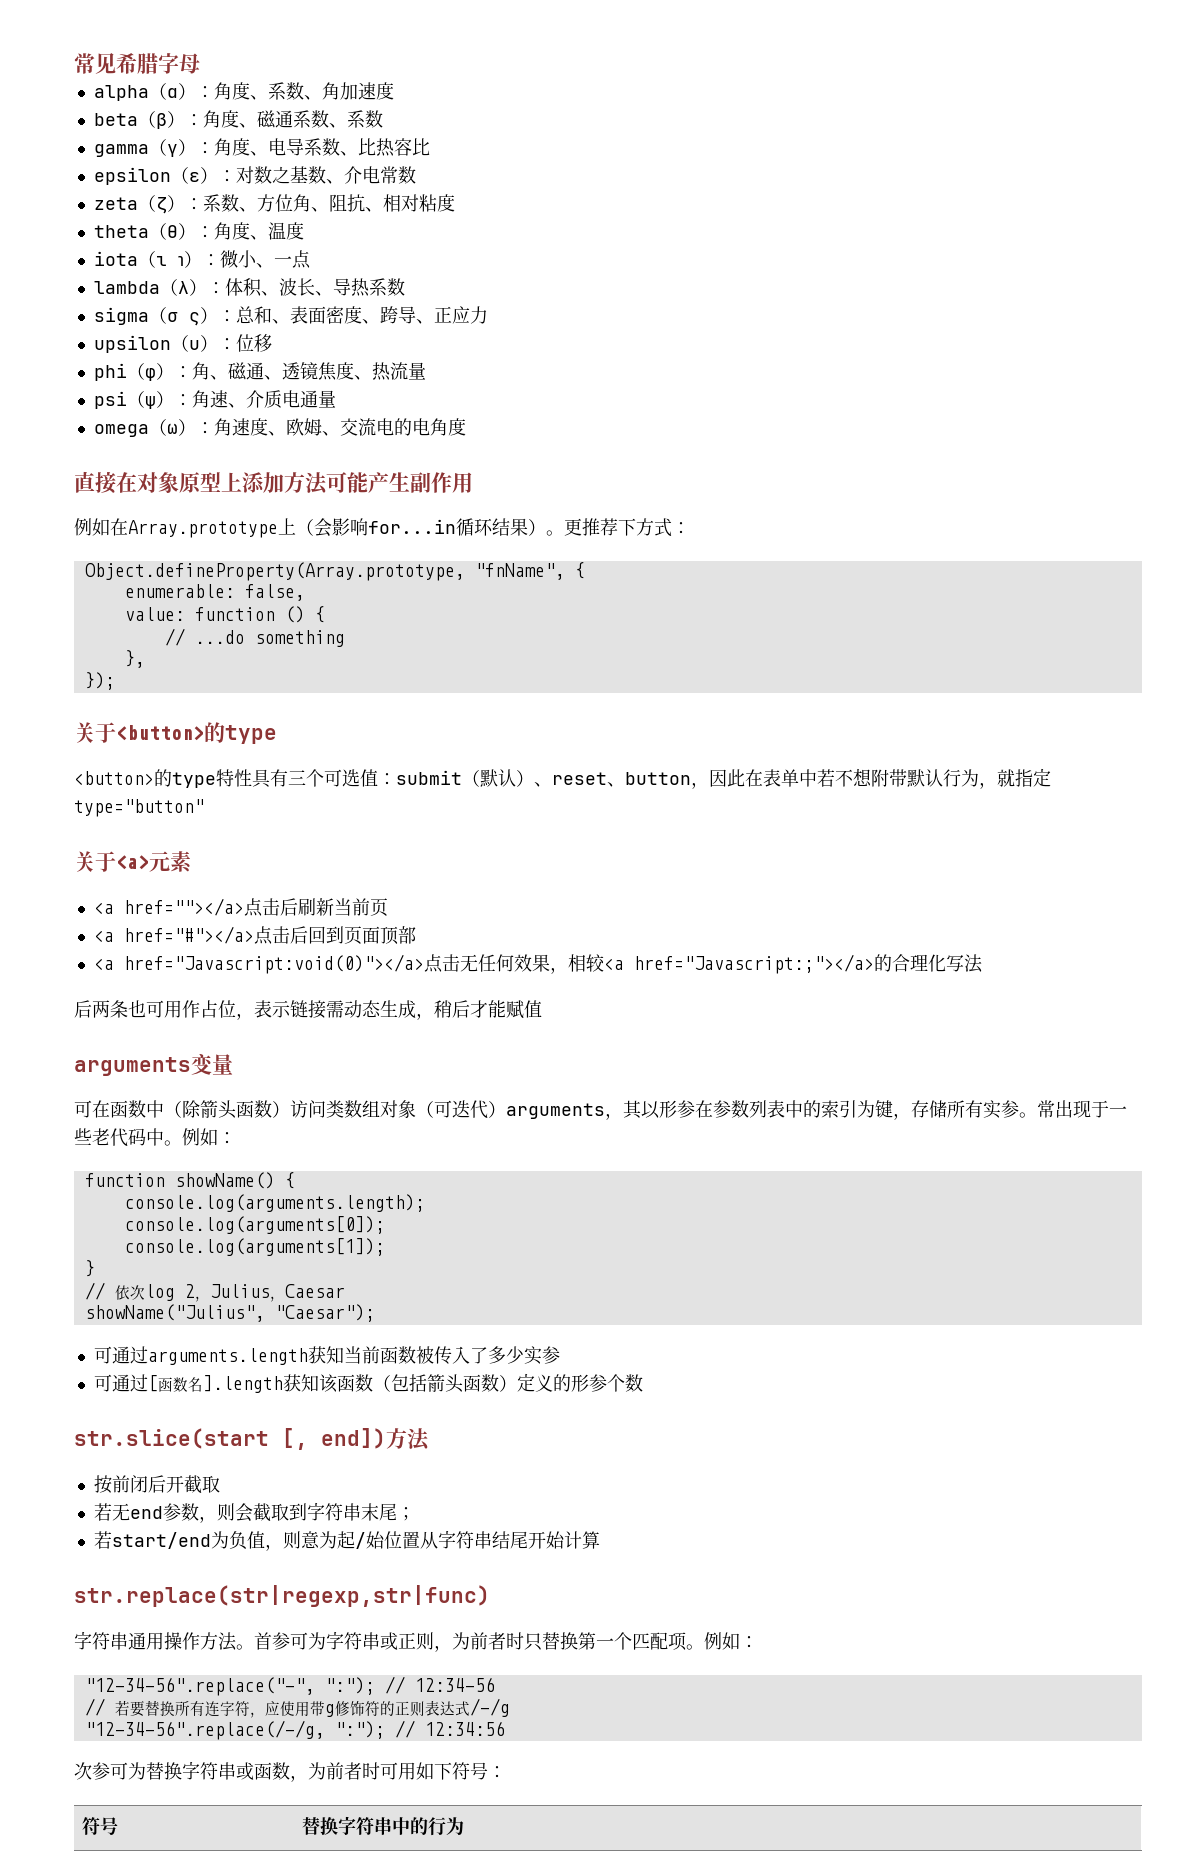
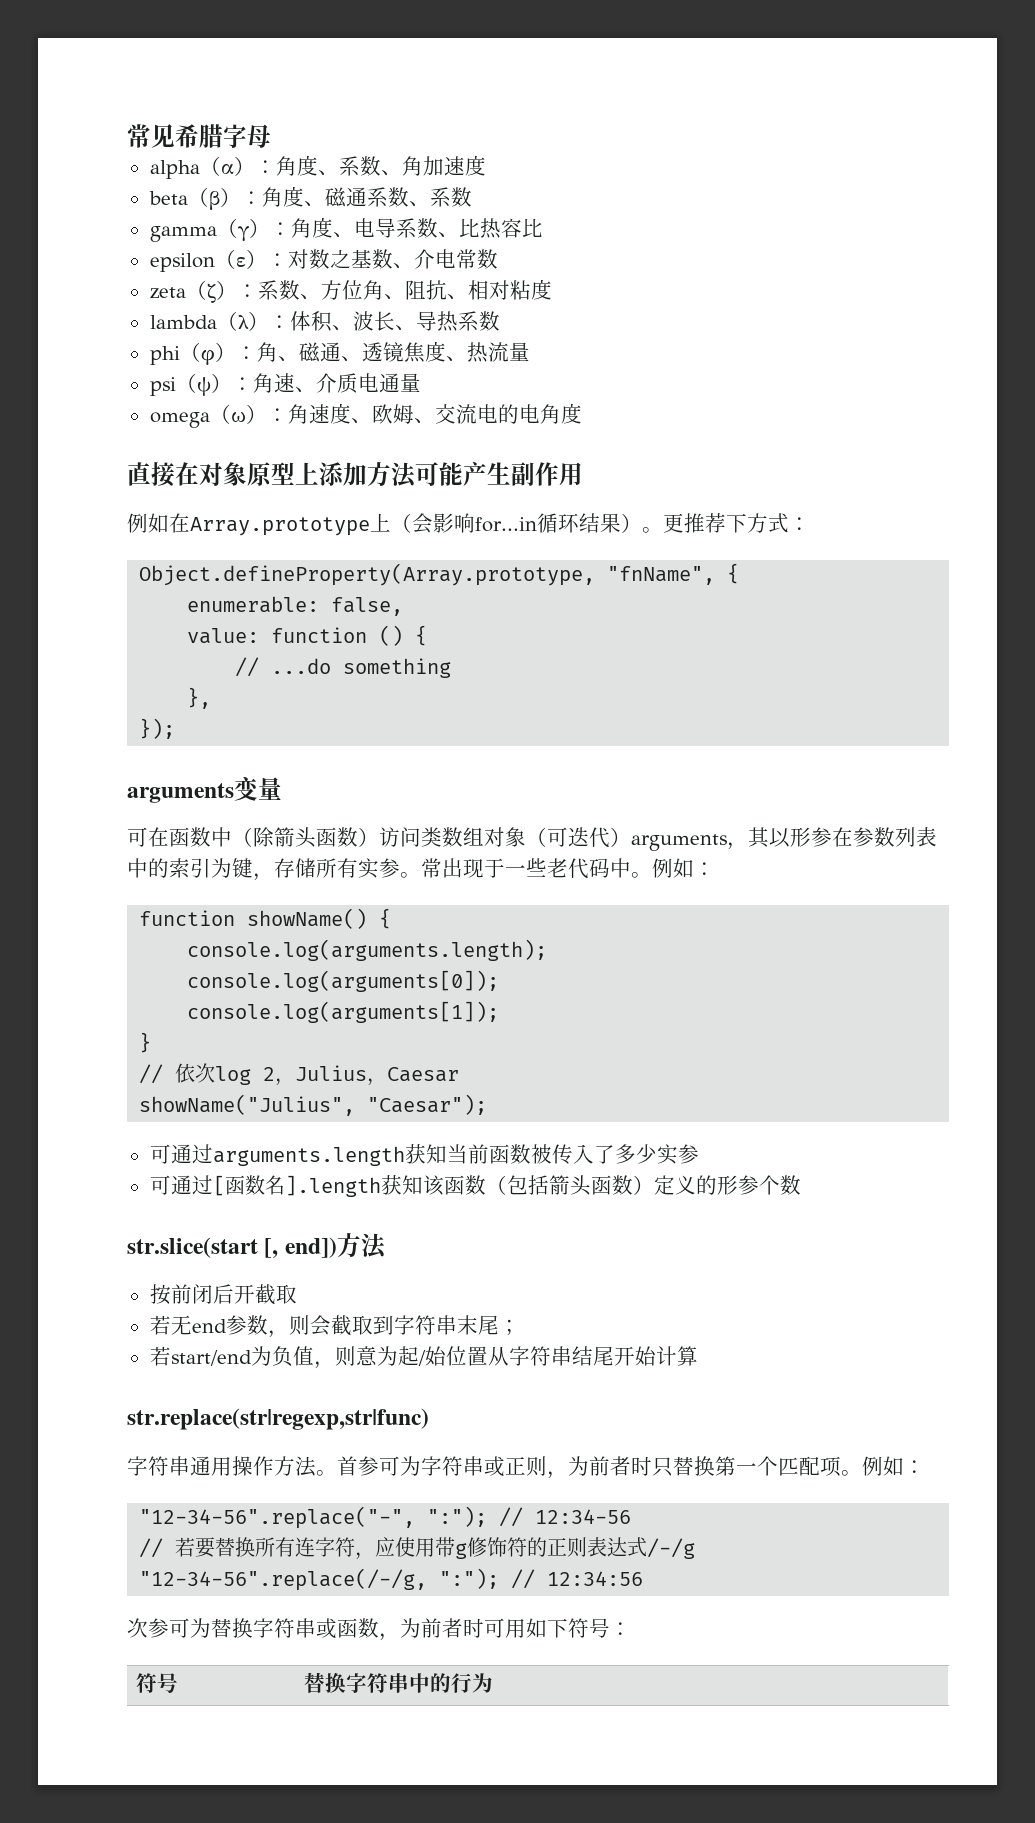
- theta（θ）：角度、温度
- iota（ι ℩）：微小、一点
- sigma（σ ς）：总和、表面密度、跨导、正应力
- upsilon（υ）：位移
- 关于<button>的type
- <button>的type特性具有三个可选值：submit（默认）、reset、button，因此在表单中若不想附带默认行为，就指定type="button"
- 关于<a>元素
- <a href=""></a>点击后刷新当前页
- <a href="#"></a>点击后回到页面顶部
- <a href="Javascript:void(0)"></a>点击无任何效果，相较<a href="Javascript:;"></a>的合理化写法
- 后两条也可用作占位，表示链接需动态生成，稍后才能赋值

